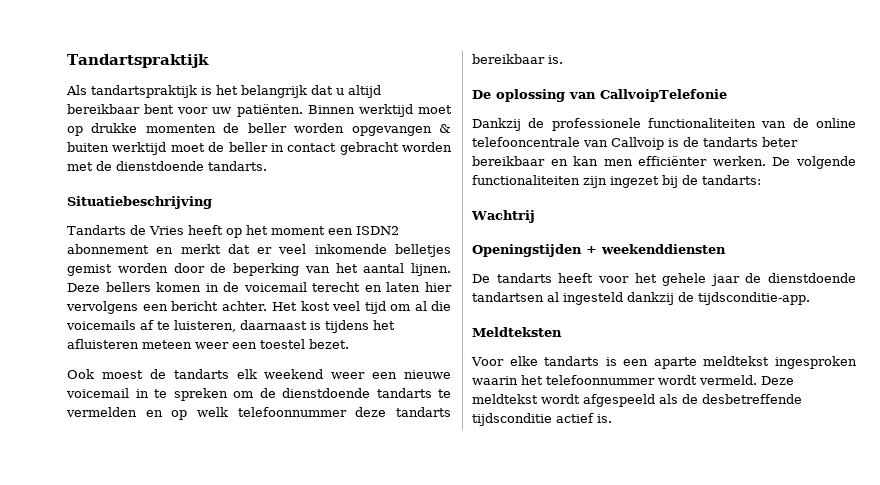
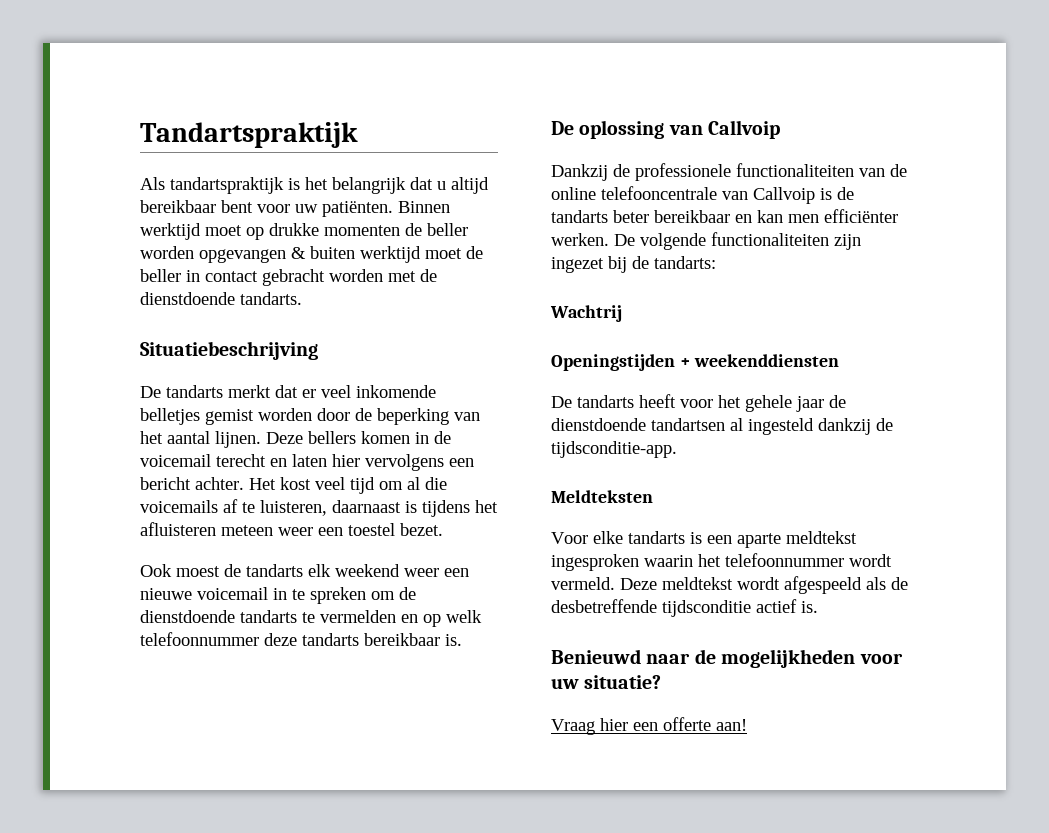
- Tandarts de Vries heeft op het moment een ISDN2 abonnement en merkt dat er veel inkomende belletjes gemist worden door de beperking van het aantal lijnen.
+ De tandarts merkt dat er veel inkomende belletjes gemist worden door de beperking van het aantal lijnen.
- De oplossing van CallvoipTelefonie
+ De oplossing van Callvoip
+ Benieuwd naar de mogelijkheden voor uw situatie?
+ Vraag hier een offerte aan!

